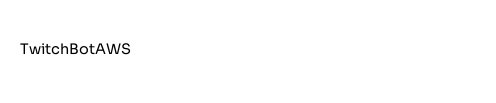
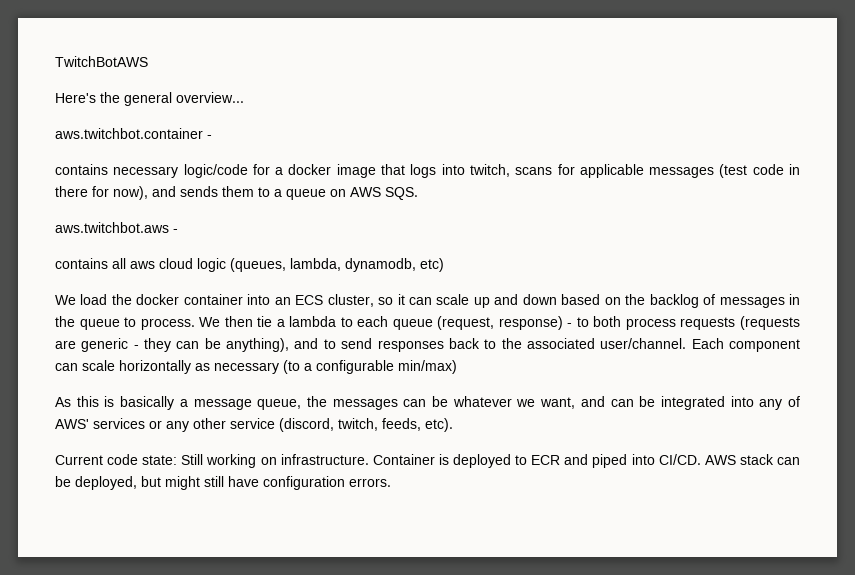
+ Here's the general overview...
+ aws.twitchbot.container -
+ contains necessary logic/code for a docker image that logs into twitch, scans for applicable messages (test code in there for now), and sends them to a queue on AWS SQS.
+ aws.twitchbot.aws -
+ contains all aws cloud logic (queues, lambda, dynamodb, etc)
+ We load the docker container into an ECS cluster, so it can scale up and down based on the backlog of messages in the queue to process. We then tie a lambda to each queue (request, response) - to both process requests (requests are generic - they can be anything), and to send responses back to the associated user/channel. Each component can scale horizontally as necessary (to a configurable min/max)
+ As this is basically a message queue, the messages can be whatever we want, and can be integrated into any of AWS' services or any other service (discord, twitch, feeds, etc).
+ Current code state: Still working on infrastructure. Container is deployed to ECR and piped into CI/CD. AWS stack can be deployed, but might still have configuration errors.

